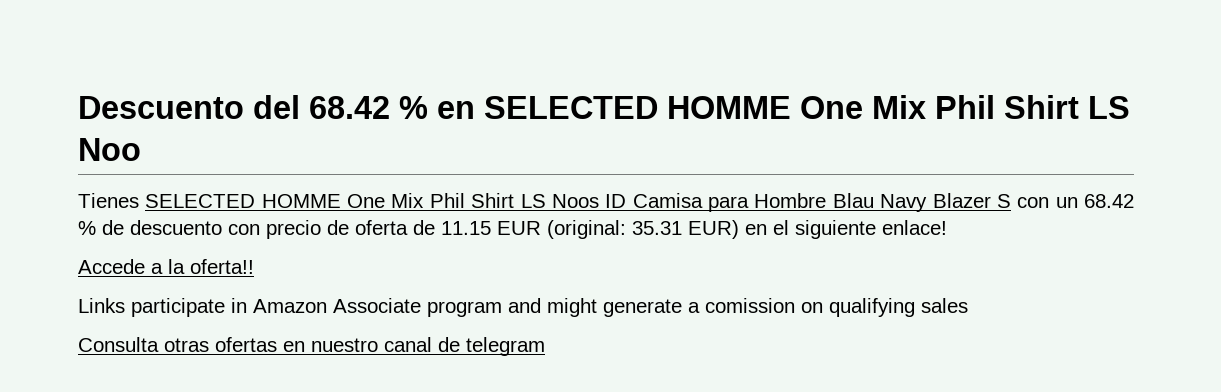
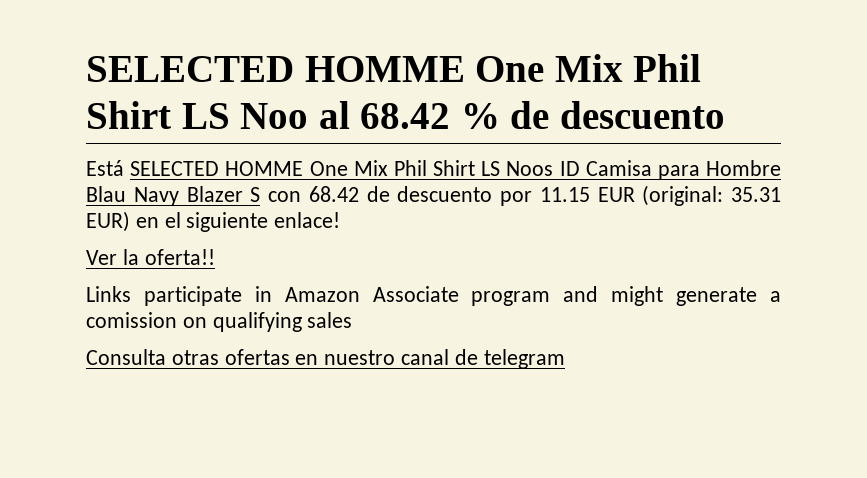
- Descuento del 68.42 % en SELECTED HOMME One Mix Phil Shirt LS Noo
- Tienes SELECTED HOMME One Mix Phil Shirt LS Noos ID Camisa para Hombre Blau Navy Blazer S con un 68.42 % de descuento con precio de oferta de 11.15 EUR (original: 35.31 EUR) en el siguiente enlace!
+ SELECTED HOMME One Mix Phil Shirt LS Noo al 68.42 % de descuento
+ Está SELECTED HOMME One Mix Phil Shirt LS Noos ID Camisa para Hombre Blau Navy Blazer S con 68.42 de descuento por 11.15 EUR (original: 35.31 EUR) en el siguiente enlace!
- Accede a la oferta!!
+ Ver la oferta!!

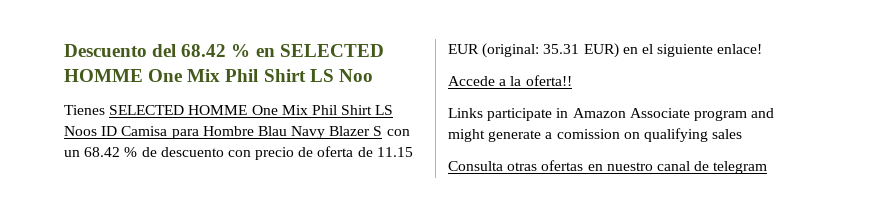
- SELECTED HOMME One Mix Phil Shirt LS Noo al 68.42 % de descuento
- Está SELECTED HOMME One Mix Phil Shirt LS Noos ID Camisa para Hombre Blau Navy Blazer S con 68.42 de descuento por 11.15 EUR (original: 35.31 EUR) en el siguiente enlace!
+ Descuento del 68.42 % en SELECTED HOMME One Mix Phil Shirt LS Noo
+ Tienes SELECTED HOMME One Mix Phil Shirt LS Noos ID Camisa para Hombre Blau Navy Blazer S con un 68.42 % de descuento con precio de oferta de 11.15 EUR (original: 35.31 EUR) en el siguiente enlace!
- Ver la oferta!!
+ Accede a la oferta!!

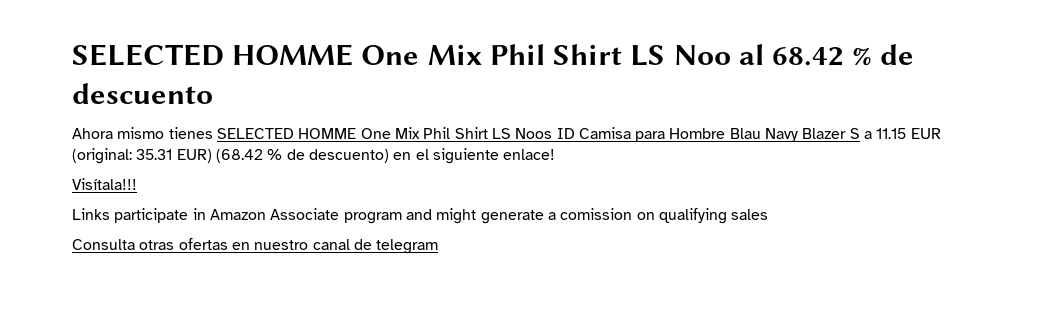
- Descuento del 68.42 % en SELECTED HOMME One Mix Phil Shirt LS Noo
- Tienes SELECTED HOMME One Mix Phil Shirt LS Noos ID Camisa para Hombre Blau Navy Blazer S con un 68.42 % de descuento con precio de oferta de 11.15 EUR (original: 35.31 EUR) en el siguiente enlace!
+ SELECTED HOMME One Mix Phil Shirt LS Noo al 68.42 % de descuento
+ Ahora mismo tienes SELECTED HOMME One Mix Phil Shirt LS Noos ID Camisa para Hombre Blau Navy Blazer S a 11.15 EUR (original: 35.31 EUR) (68.42 % de descuento) en el siguiente enlace!
- Accede a la oferta!!
+ Visítala!!!

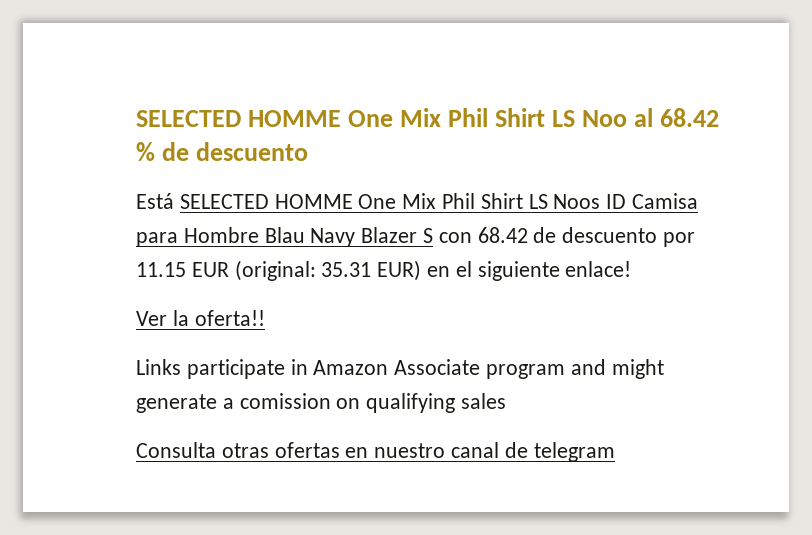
- Ahora mismo tienes SELECTED HOMME One Mix Phil Shirt LS Noos ID Camisa para Hombre Blau Navy Blazer S a 11.15 EUR (original: 35.31 EUR) (68.42 % de descuento) en el siguiente enlace!
+ Está SELECTED HOMME One Mix Phil Shirt LS Noos ID Camisa para Hombre Blau Navy Blazer S con 68.42 de descuento por 11.15 EUR (original: 35.31 EUR) en el siguiente enlace!
- Visítala!!!
+ Ver la oferta!!

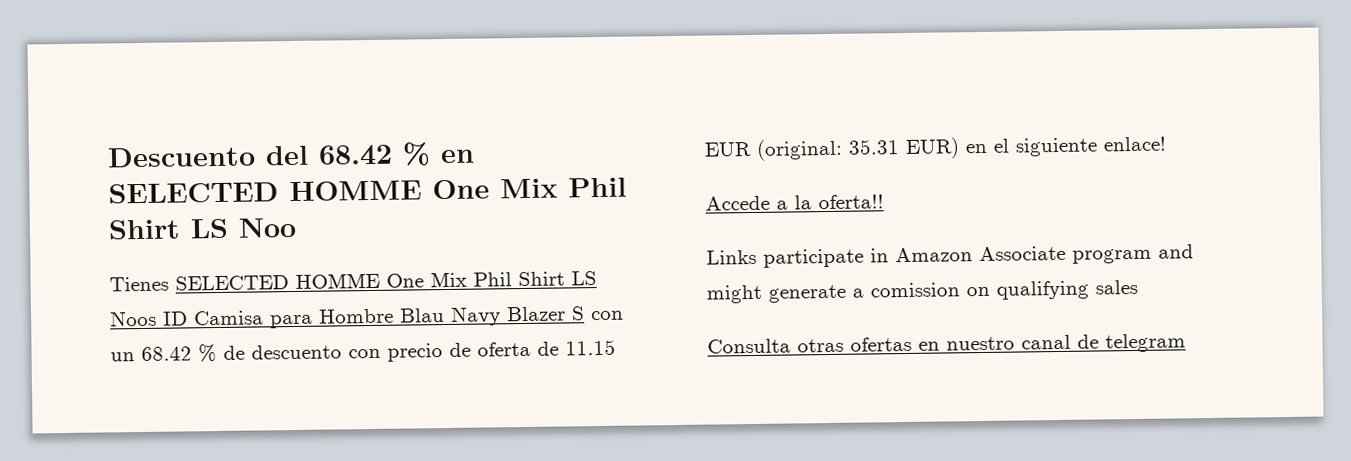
- SELECTED HOMME One Mix Phil Shirt LS Noo al 68.42 % de descuento
- Está SELECTED HOMME One Mix Phil Shirt LS Noos ID Camisa para Hombre Blau Navy Blazer S con 68.42 de descuento por 11.15 EUR (original: 35.31 EUR) en el siguiente enlace!
+ Descuento del 68.42 % en SELECTED HOMME One Mix Phil Shirt LS Noo
+ Tienes SELECTED HOMME One Mix Phil Shirt LS Noos ID Camisa para Hombre Blau Navy Blazer S con un 68.42 % de descuento con precio de oferta de 11.15 EUR (original: 35.31 EUR) en el siguiente enlace!
- Ver la oferta!!
+ Accede a la oferta!!

